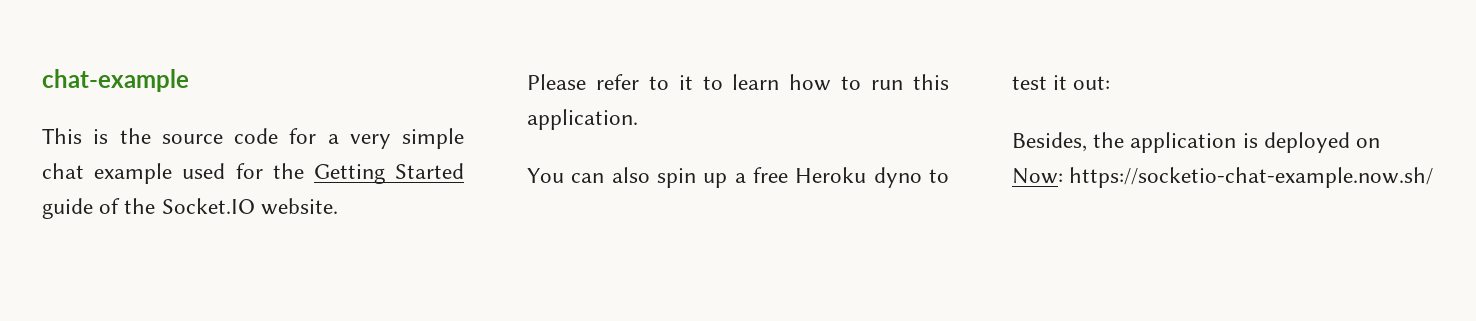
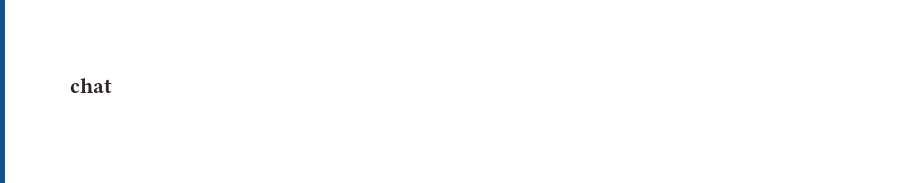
- chat-example
- This is the source code for a very simple chat example used for the Getting Started guide of the Socket.IO website.
- Please refer to it to learn how to run this application.
- You can also spin up a free Heroku dyno to test it out:
- Besides, the application is deployed on Now: https://socketio-chat-example.now.sh/
+ chat

